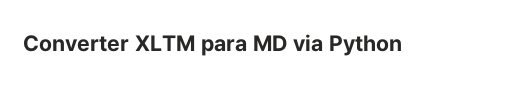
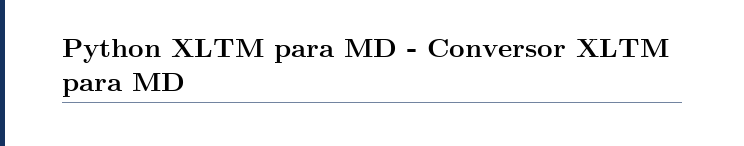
- Converter XLTM para MD via Python
+ Python XLTM para MD - Conversor XLTM para MD

